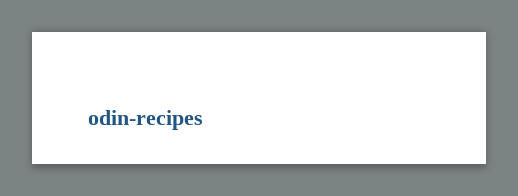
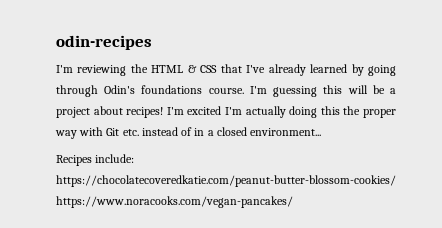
+ I'm reviewing the HTML & CSS that I've already learned by going through Odin's foundations course. I'm guessing this will be a project about recipes! I'm excited I'm actually doing this the proper way with Git etc. instead of in a closed environment...
+ Recipes include: https://chocolatecoveredkatie.com/peanut-butter-blossom-cookies/ https://www.noracooks.com/vegan-pancakes/

